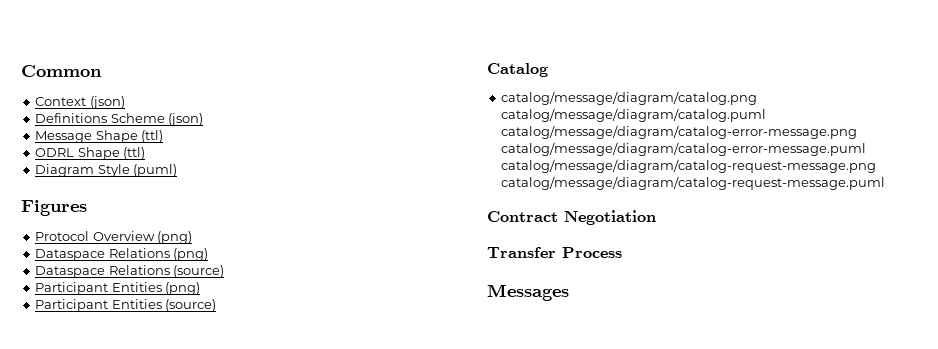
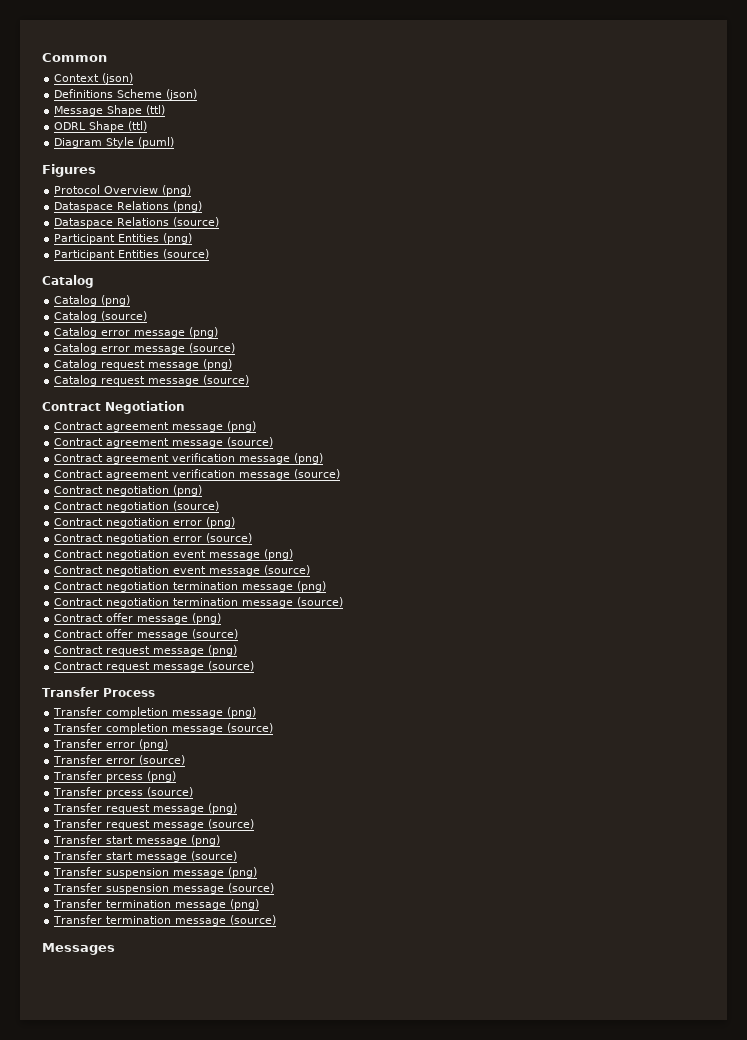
- catalog/message/diagram/catalog.png catalog/message/diagram/catalog.puml catalog/message/diagram/catalog-error-message.png catalog/message/diagram/catalog-error-message.puml catalog/message/diagram/catalog-request-message.png catalog/message/diagram/catalog-request-message.puml
+ Catalog (png)
+ Catalog (source)
+ Catalog error message (png)
+ Catalog error message (source)
+ Catalog request message (png)
+ Catalog request message (source)
  Contract Negotiation
+ Contract agreement message (png)
+ Contract agreement message (source)
+ Contract agreement verification message (png)
+ Contract agreement verification message (source)
+ Contract negotiation (png)
+ Contract negotiation (source)
+ Contract negotiation error (png)
+ Contract negotiation error (source)
+ Contract negotiation event message (png)
+ Contract negotiation event message (source)
+ Contract negotiation termination message (png)
+ Contract negotiation termination message (source)
+ Contract offer message (png)
+ Contract offer message (source)
+ Contract request message (png)
+ Contract request message (source)
  Transfer Process
+ Transfer completion message (png)
+ Transfer completion message (source)
+ Transfer error (png)
+ Transfer error (source)
+ Transfer prcess (png)
+ Transfer prcess (source)
+ Transfer request message (png)
+ Transfer request message (source)
+ Transfer start message (png)
+ Transfer start message (source)
+ Transfer suspension message (png)
+ Transfer suspension message (source)
+ Transfer termination message (png)
+ Transfer termination message (source)

